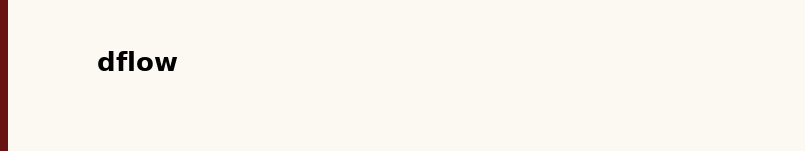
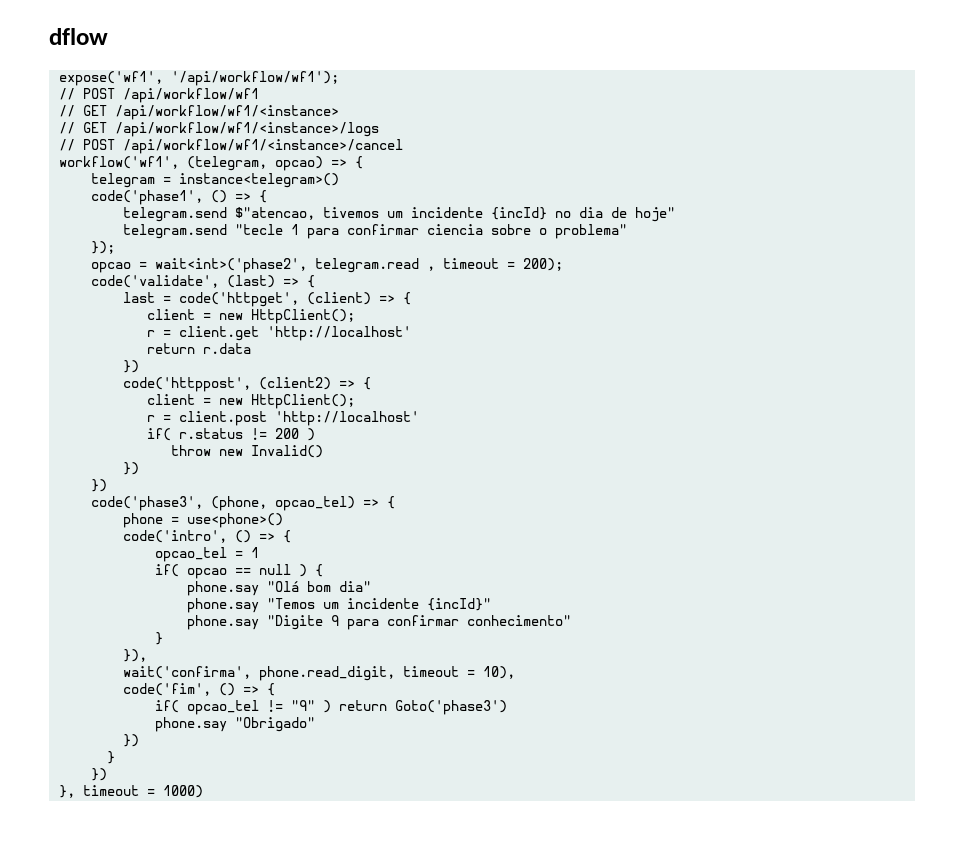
+ expose('wf1', '/api/workflow/wf1');
+ // POST /api/workflow/wf1
+ // GET /api/workflow/wf1/<instance>
+ // GET /api/workflow/wf1/<instance>/logs
+ // POST /api/workflow/wf1/<instance>/cancel
+ workflow('wf1', (telegram, opcao) => {
+ telegram = instance<telegram>()
+ code('phase1', () => {
+ telegram.send $"atencao, tivemos um incidente {incId} no dia de hoje"
+ telegram.send "tecle 1 para confirmar ciencia sobre o problema"
+ });
+ opcao = wait<int>('phase2', telegram.read , timeout = 200);
+ code('validate', (last) => {
+ last = code('httpget', (client) => {
+ client = new HttpClient();
+ r = client.get 'http://localhost'
+ return r.data
+ })
+ code('httppost', (client2) => {
+ client = new HttpClient();
+ r = client.post 'http://localhost'
+ if( r.status != 200 )
+ throw new Invalid()
+ })
+ })
+ code('phase3', (phone, opcao_tel) => {
+ phone = use<phone>()
+ code('intro', () => {
+ opcao_tel = 1
+ if( opcao == null ) {
+ phone.say "Olá bom dia"
+ phone.say "Temos um incidente {incId}"
+ phone.say "Digite 9 para confirmar conhecimento"
+ }
+ }),
+ wait('confirma', phone.read_digit, timeout = 10),
+ code('fim', () => {
+ if( opcao_tel != "9" ) return Goto('phase3')
+ phone.say "Obrigado"
+ })
+ }
+ })
+ }, timeout = 1000)

